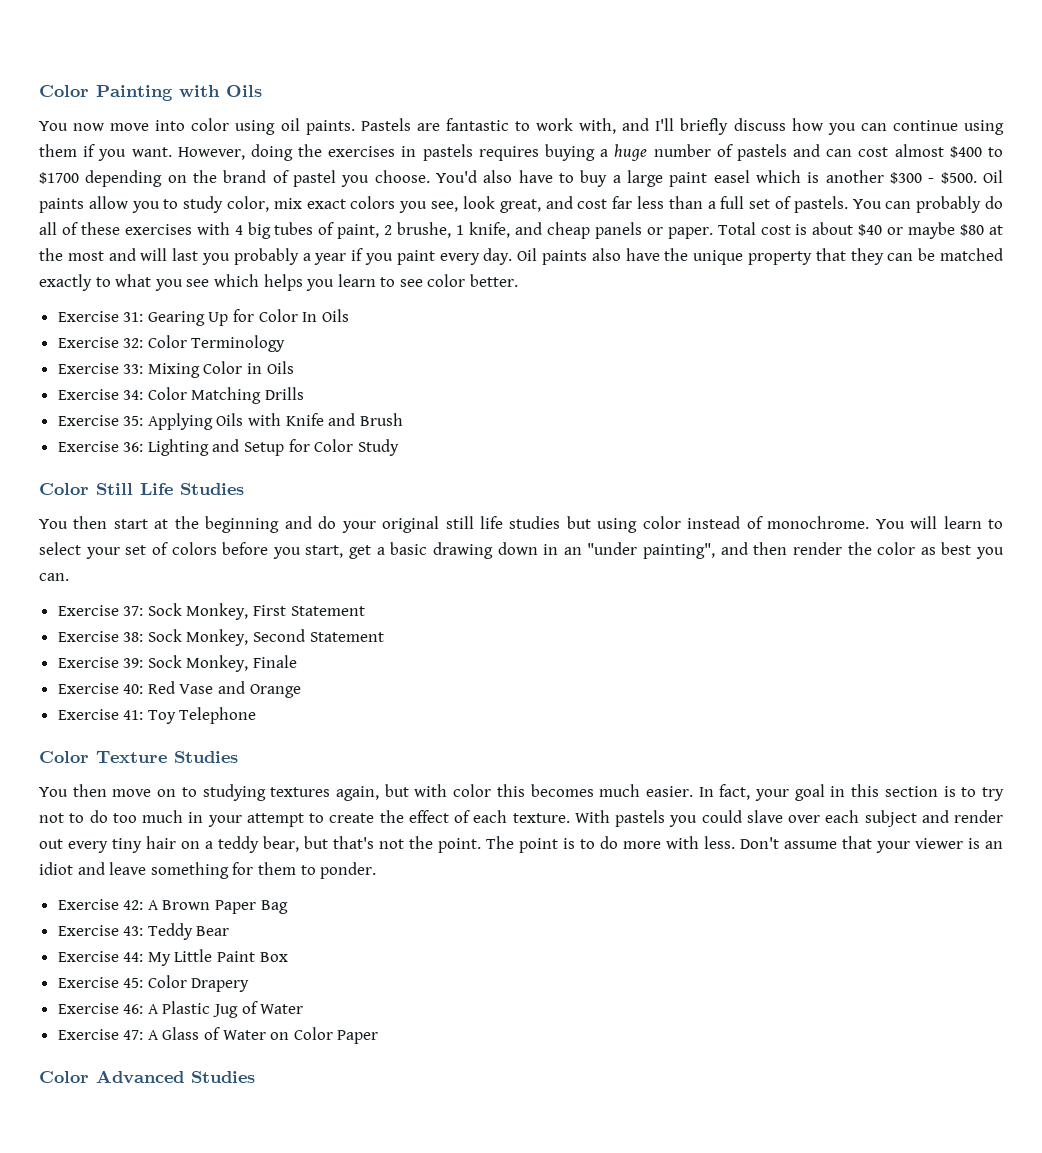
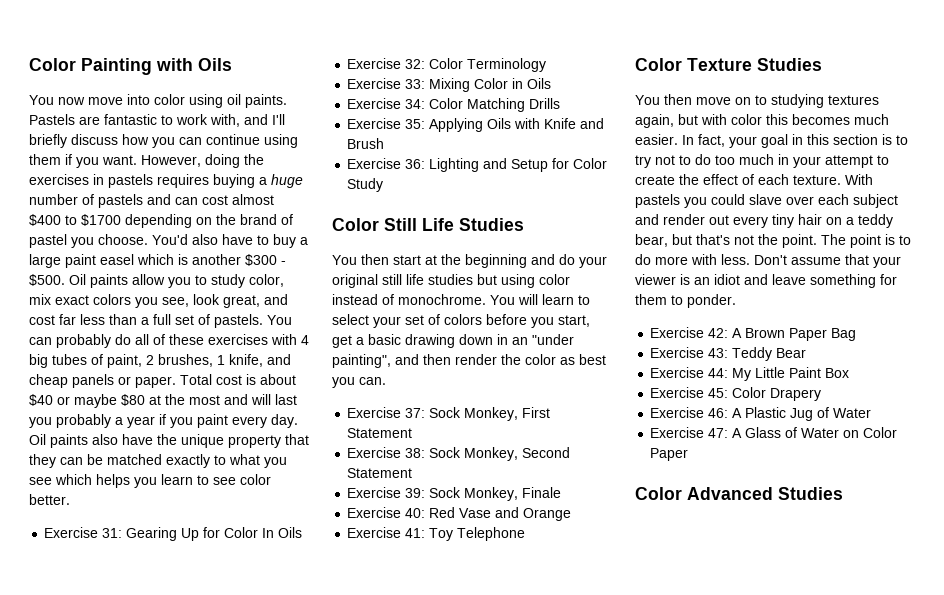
- You can probably do all of these exercises with 4 big tubes of paint, 2 brushe, 1 knife, and cheap panels or paper.
+ You can probably do all of these exercises with 4 big tubes of paint, 2 brushes, 1 knife, and cheap panels or paper.

